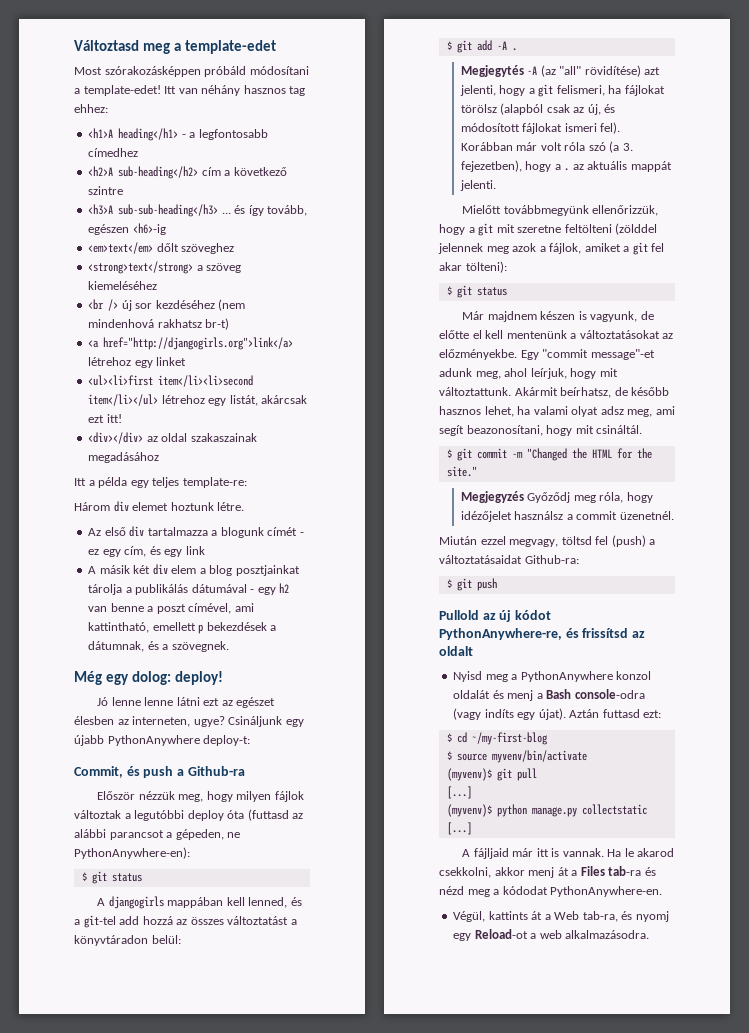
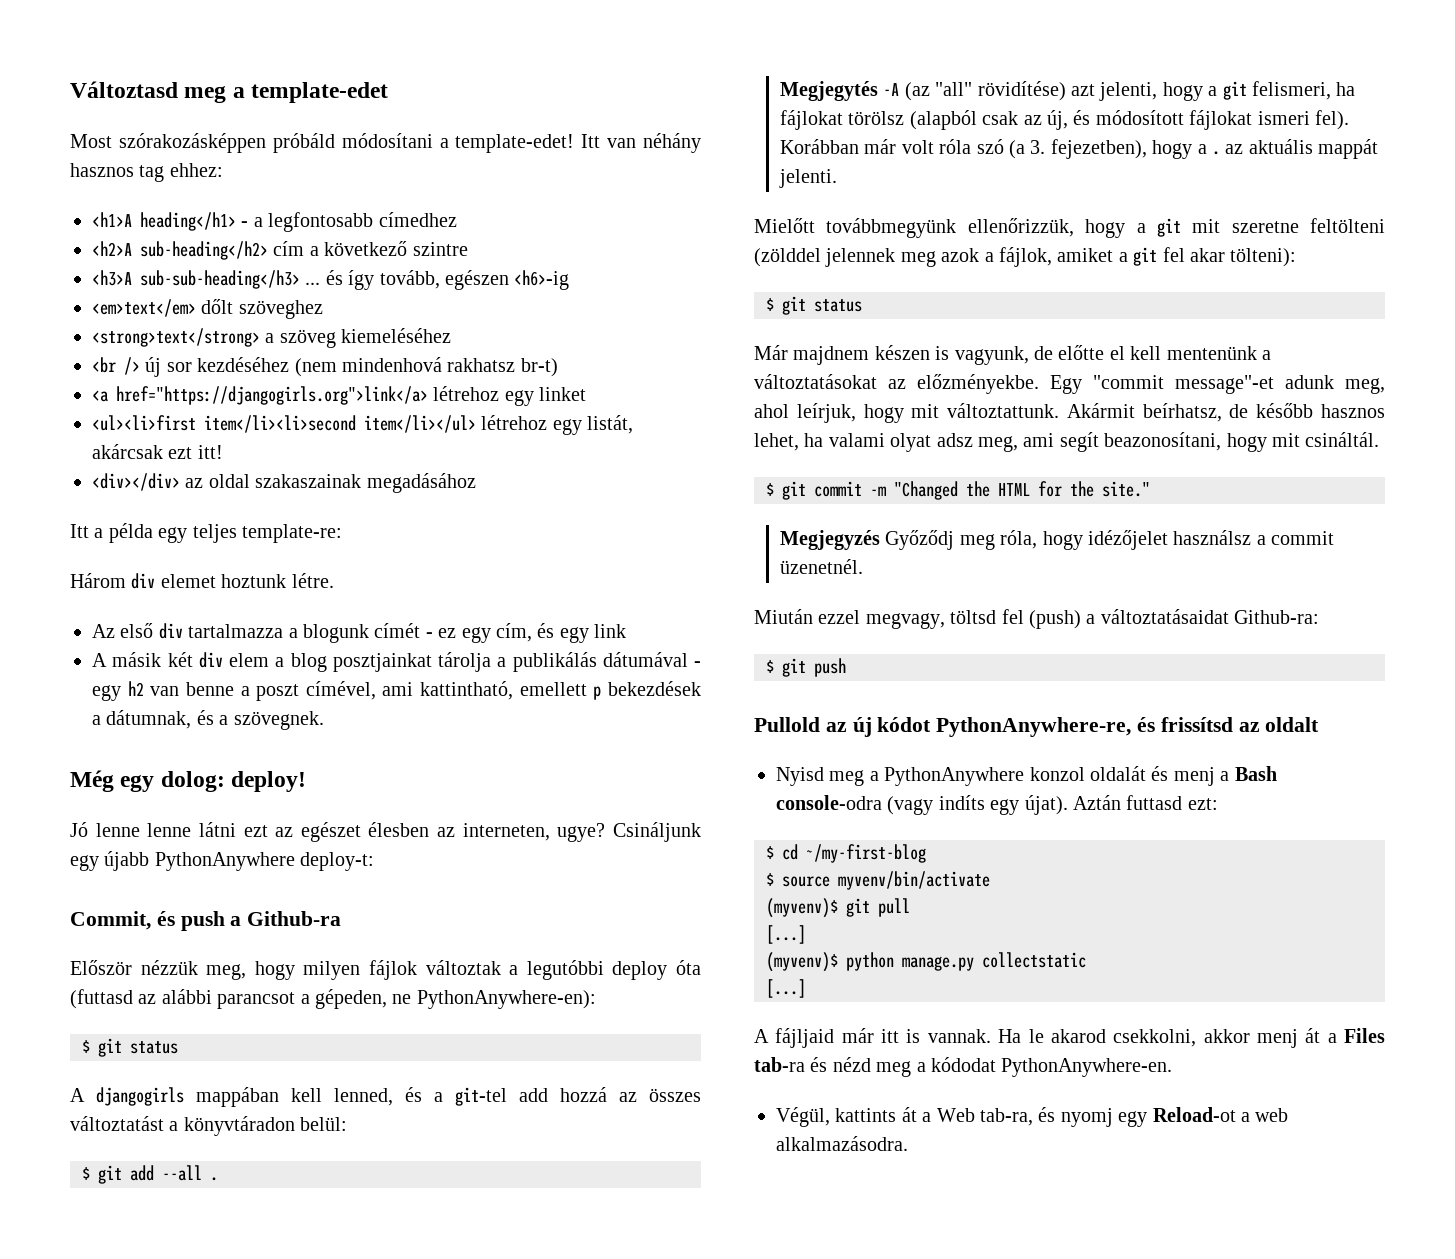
- <a href="http://djangogirls.org">link</a> létrehoz egy linket
+ <a href="https://djangogirls.org">link</a> létrehoz egy linket
- $ git add -A .
+ $ git add --all .

